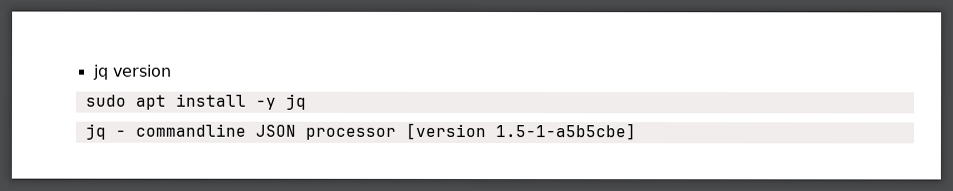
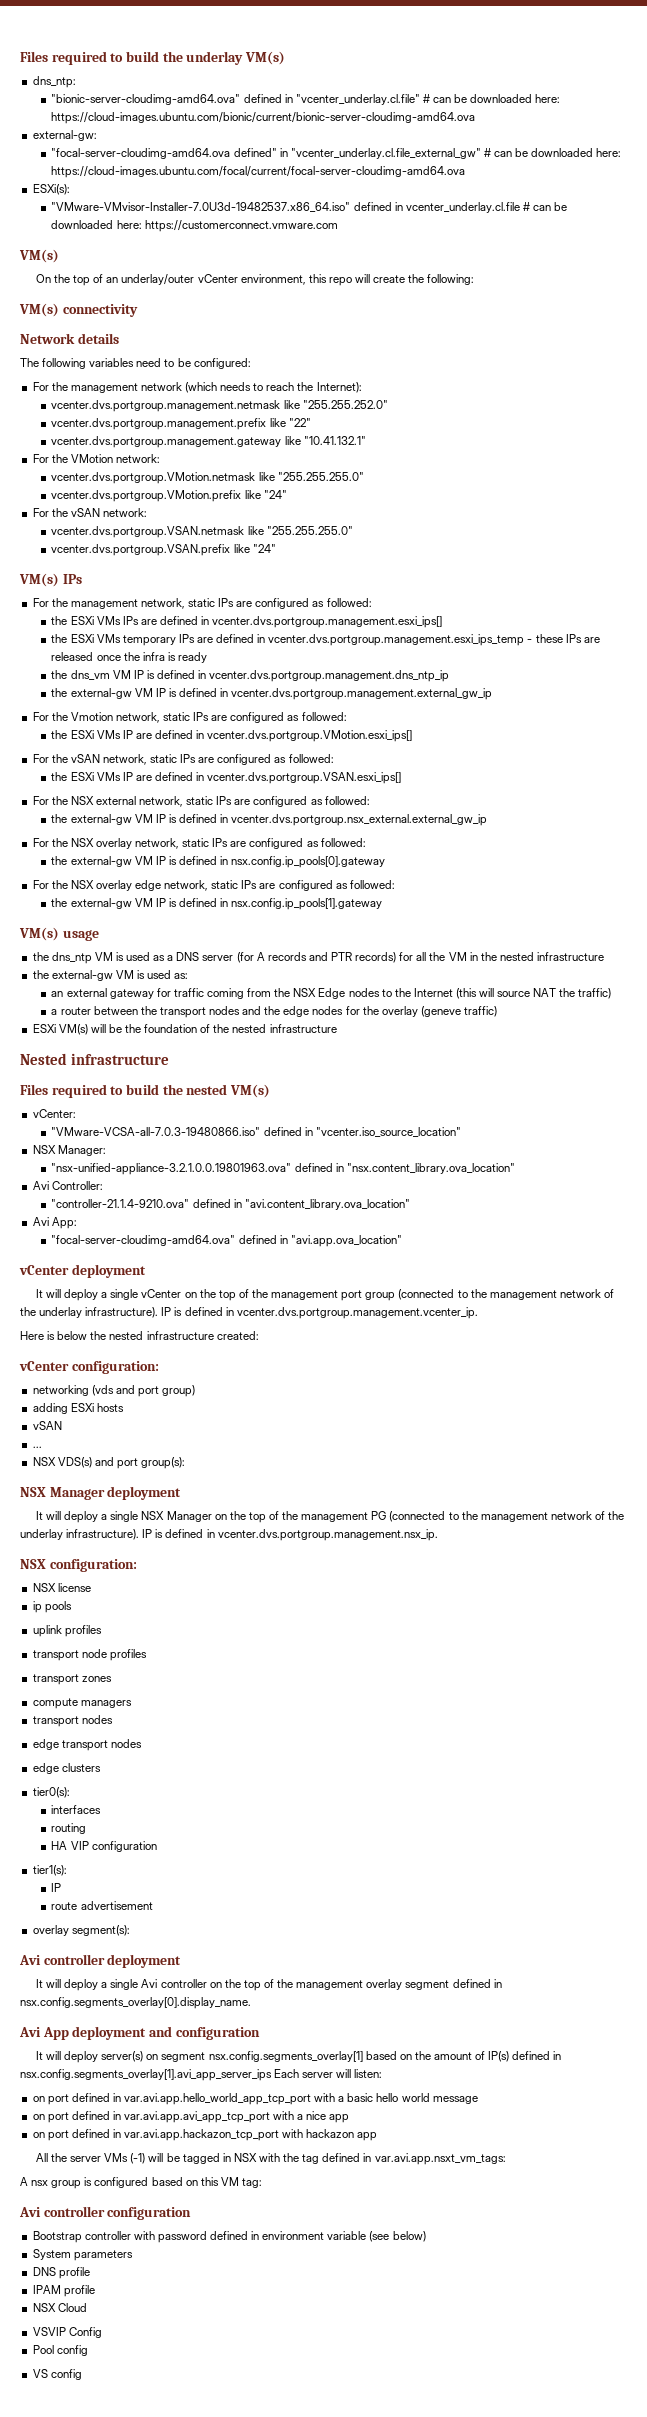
- jq version
- sudo apt install -y jq
- jq - commandline JSON processor [version 1.5-1-a5b5cbe]
+ Files required to build the underlay VM(s)
+ dns_ntp:
+ "bionic-server-cloudimg-amd64.ova" defined in "vcenter_underlay.cl.file" # can be downloaded here: https://cloud-images.ubuntu.com/bionic/current/bionic-server-cloudimg-amd64.ova
+ external-gw:
+ "focal-server-cloudimg-amd64.ova defined" in "vcenter_underlay.cl.file_external_gw" # can be downloaded here: https://cloud-images.ubuntu.com/focal/current/focal-server-cloudimg-amd64.ova
+ ESXi(s):
+ "VMware-VMvisor-Installer-7.0U3d-19482537.x86_64.iso" defined in vcenter_underlay.cl.file # can be downloaded here: https://customerconnect.vmware.com
+ VM(s)
+ On the top of an underlay/outer vCenter environment, this repo will create the following:
+ VM(s) connectivity
+ Network details
+ The following variables need to be configured:
+ For the management network (which needs to reach the Internet):
+ vcenter.dvs.portgroup.management.netmask like "255.255.252.0"
+ vcenter.dvs.portgroup.management.prefix like "22"
+ vcenter.dvs.portgroup.management.gateway like "10.41.132.1"
+ For the VMotion network:
+ vcenter.dvs.portgroup.VMotion.netmask like "255.255.255.0"
+ vcenter.dvs.portgroup.VMotion.prefix like "24"
+ For the vSAN network:
+ vcenter.dvs.portgroup.VSAN.netmask like "255.255.255.0"
+ vcenter.dvs.portgroup.VSAN.prefix like "24"
+ VM(s) IPs
+ For the management network, static IPs are configured as followed:
+ the ESXi VMs IPs are defined in vcenter.dvs.portgroup.management.esxi_ips[]
+ the ESXi VMs temporary IPs are defined in vcenter.dvs.portgroup.management.esxi_ips_temp - these IPs are released once the infra is ready
+ the dns_vm VM IP is defined in vcenter.dvs.portgroup.management.dns_ntp_ip
+ the external-gw VM IP is defined in vcenter.dvs.portgroup.management.external_gw_ip
+ For the Vmotion network, static IPs are configured as followed:
+ the ESXi VMs IP are defined in vcenter.dvs.portgroup.VMotion.esxi_ips[]
+ For the vSAN network, static IPs are configured as followed:
+ the ESXi VMs IP are defined in vcenter.dvs.portgroup.VSAN.esxi_ips[]
+ For the NSX external network, static IPs are configured as followed:
+ the external-gw VM IP is defined in vcenter.dvs.portgroup.nsx_external.external_gw_ip
+ For the NSX overlay network, static IPs are configured as followed:
+ the external-gw VM IP is defined in nsx.config.ip_pools[0].gateway
+ For the NSX overlay edge network, static IPs are configured as followed:
+ the external-gw VM IP is defined in nsx.config.ip_pools[1].gateway
+ VM(s) usage
+ the dns_ntp VM is used as a DNS server (for A records and PTR records) for all the VM in the nested infrastructure
+ the external-gw VM is used as:
+ an external gateway for traffic coming from the NSX Edge nodes to the Internet (this will source NAT the traffic)
+ a router between the transport nodes and the edge nodes for the overlay (geneve traffic)
+ ESXi VM(s) will be the foundation of the nested infrastructure
+ Nested infrastructure
+ Files required to build the nested VM(s)
+ vCenter:
+ "VMware-VCSA-all-7.0.3-19480866.iso" defined in "vcenter.iso_source_location"
+ NSX Manager:
+ "nsx-unified-appliance-3.2.1.0.0.19801963.ova" defined in "nsx.content_library.ova_location"
+ Avi Controller:
+ "controller-21.1.4-9210.ova" defined in "avi.content_library.ova_location"
+ Avi App:
+ "focal-server-cloudimg-amd64.ova" defined in "avi.app.ova_location"
+ vCenter deployment
+ It will deploy a single vCenter on the top of the management port group (connected to the management network of the underlay infrastructure). IP is defined in vcenter.dvs.portgroup.management.vcenter_ip.
+ Here is below the nested infrastructure created:
+ vCenter configuration:
+ networking (vds and port group)
+ adding ESXi hosts
+ vSAN
+ ...
+ NSX VDS(s) and port group(s):
+ NSX Manager deployment
+ It will deploy a single NSX Manager on the top of the management PG (connected to the management network of the underlay infrastructure). IP is defined in vcenter.dvs.portgroup.management.nsx_ip.
+ NSX configuration:
+ NSX license
+ ip pools
+ uplink profiles
+ transport node profiles
+ transport zones
+ compute managers
+ transport nodes
+ edge transport nodes
+ edge clusters
+ tier0(s):
+ interfaces
+ routing
+ HA VIP configuration
+ tier1(s):
+ IP
+ route advertisement
+ overlay segment(s):
+ Avi controller deployment
+ It will deploy a single Avi controller on the top of the management overlay segment defined in nsx.config.segments_overlay[0].display_name.
+ Avi App deployment and configuration
+ It will deploy server(s) on segment nsx.config.segments_overlay[1] based on the amount of IP(s) defined in nsx.config.segments_overlay[1].avi_app_server_ips Each server will listen:
+ on port defined in var.avi.app.hello_world_app_tcp_port with a basic hello world message
+ on port defined in var.avi.app.avi_app_tcp_port with a nice app
+ on port defined in var.avi.app.hackazon_tcp_port with hackazon app
+ All the server VMs (-1) will be tagged in NSX with the tag defined in var.avi.app.nsxt_vm_tags:
+ A nsx group is configured based on this VM tag:
+ Avi controller configuration
+ Bootstrap controller with password defined in environment variable (see below)
+ System parameters
+ DNS profile
+ IPAM profile
+ NSX Cloud
+ VSVIP Config
+ Pool config
+ VS config

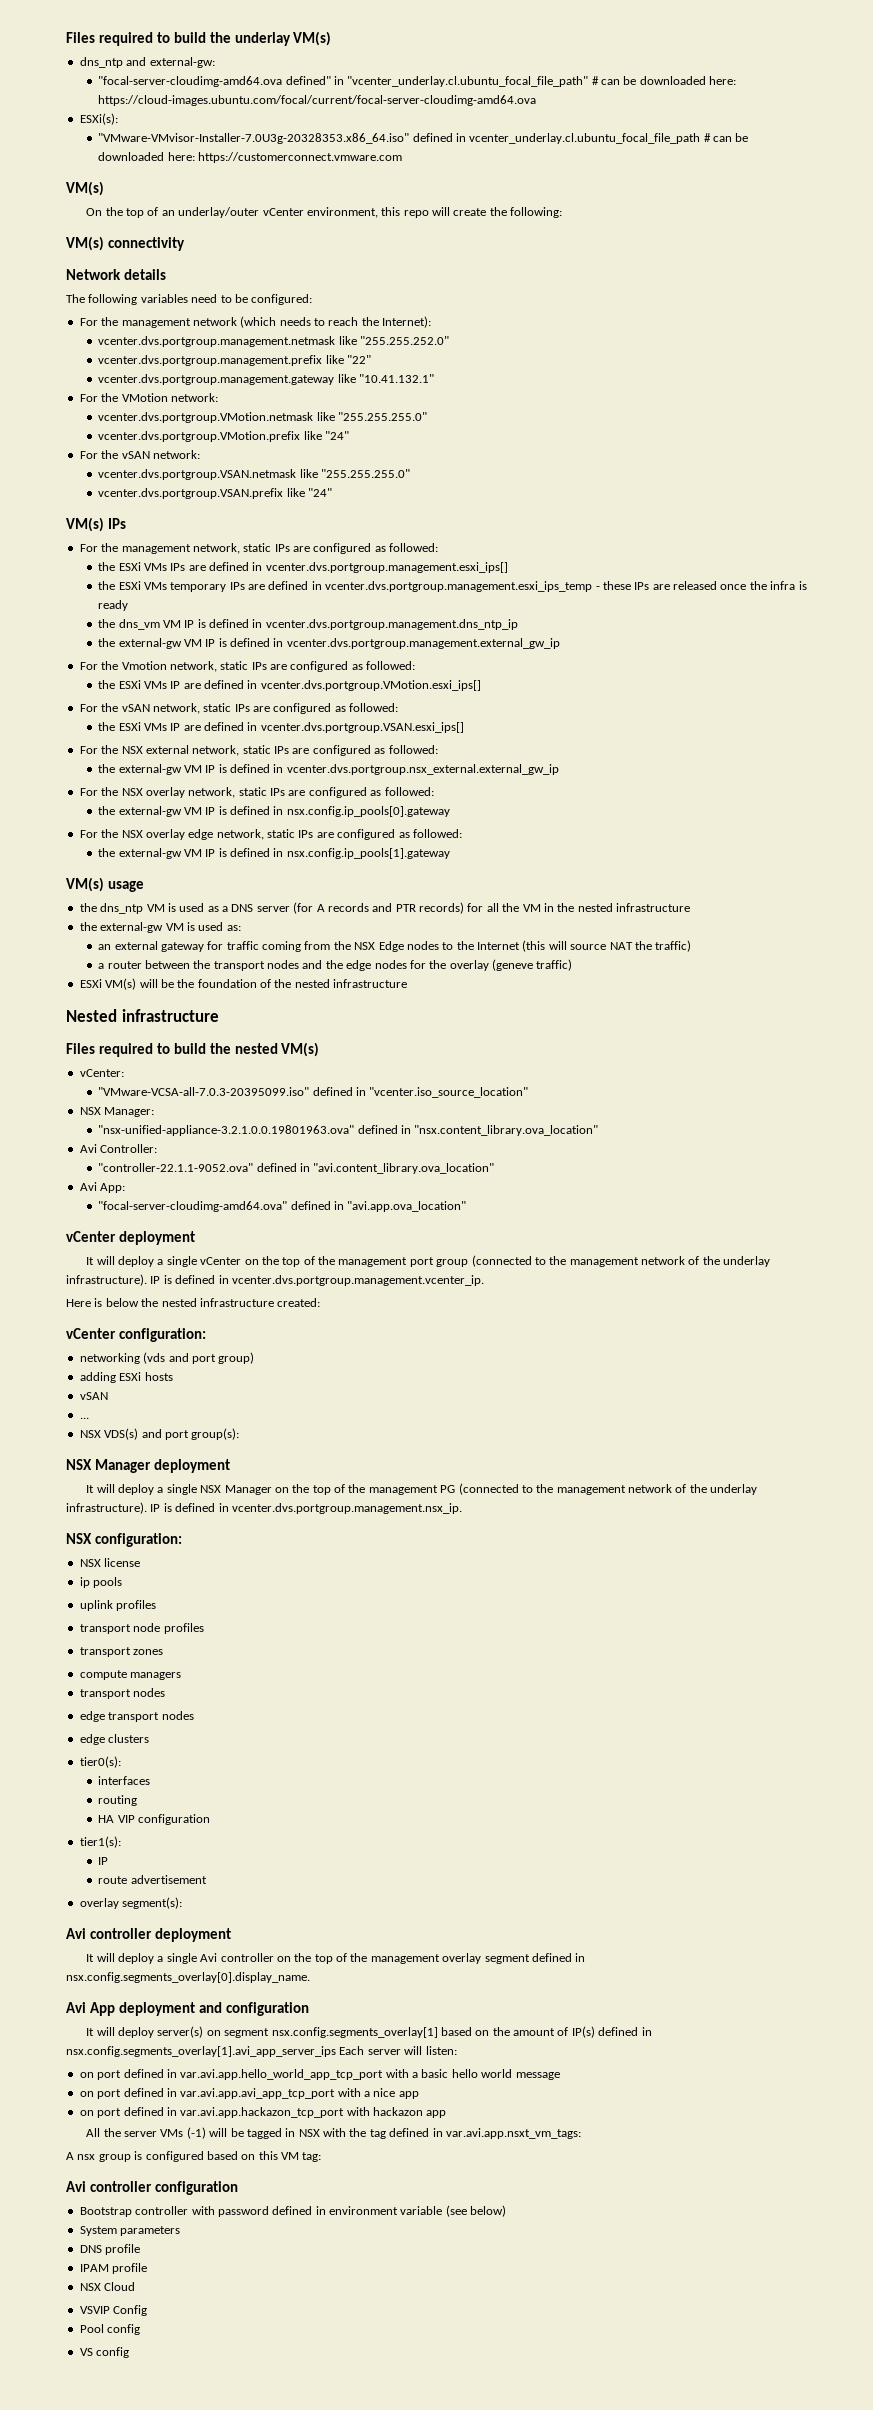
- dns_ntp:
- "bionic-server-cloudimg-amd64.ova" defined in "vcenter_underlay.cl.file" # can be downloaded here: https://cloud-images.ubuntu.com/bionic/current/bionic-server-cloudimg-amd64.ova
- external-gw:
+ dns_ntp and external-gw:
- "focal-server-cloudimg-amd64.ova defined" in "vcenter_underlay.cl.file_external_gw" # can be downloaded here: https://cloud-images.ubuntu.com/focal/current/focal-server-cloudimg-amd64.ova
+ "focal-server-cloudimg-amd64.ova defined" in "vcenter_underlay.cl.ubuntu_focal_file_path" # can be downloaded here: https://cloud-images.ubuntu.com/focal/current/focal-server-cloudimg-amd64.ova
- "VMware-VMvisor-Installer-7.0U3d-19482537.x86_64.iso" defined in vcenter_underlay.cl.file # can be downloaded here: https://customerconnect.vmware.com
+ "VMware-VMvisor-Installer-7.0U3g-20328353.x86_64.iso" defined in vcenter_underlay.cl.ubuntu_focal_file_path # can be downloaded here: https://customerconnect.vmware.com
- "VMware-VCSA-all-7.0.3-19480866.iso" defined in "vcenter.iso_source_location"
+ "VMware-VCSA-all-7.0.3-20395099.iso" defined in "vcenter.iso_source_location"
- "controller-21.1.4-9210.ova" defined in "avi.content_library.ova_location"
+ "controller-22.1.1-9052.ova" defined in "avi.content_library.ova_location"

